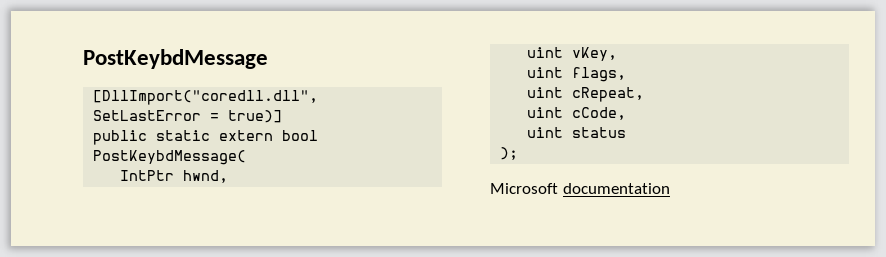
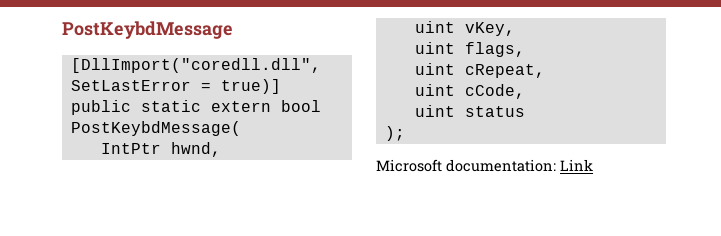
- Microsoft documentation
+ Microsoft documentation: Link

